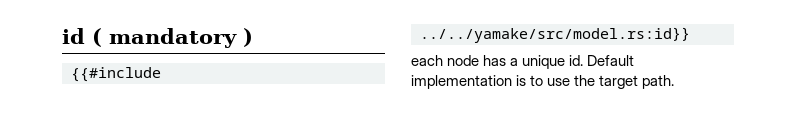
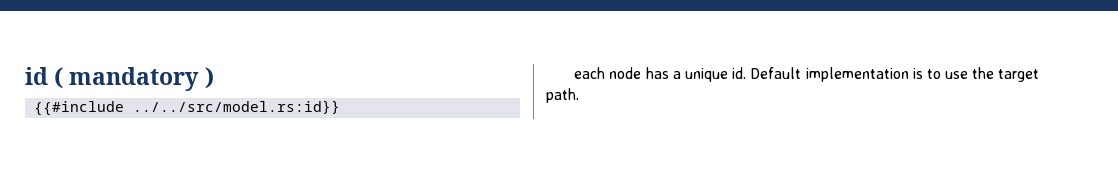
- {{#include ../../yamake/src/model.rs:id}}
+ {{#include ../../src/model.rs:id}}

